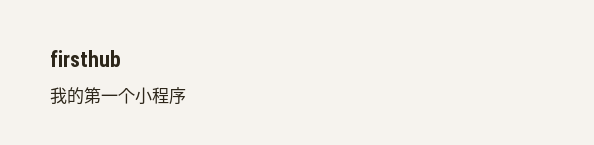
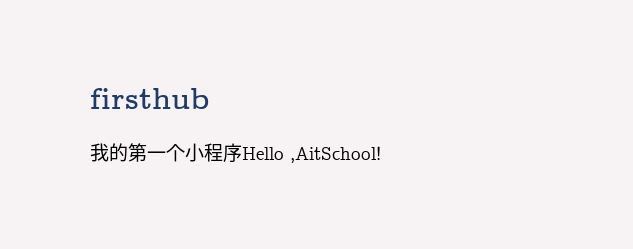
- 我的第一个小程序
+ 我的第一个小程序Hello ,AitSchool!

